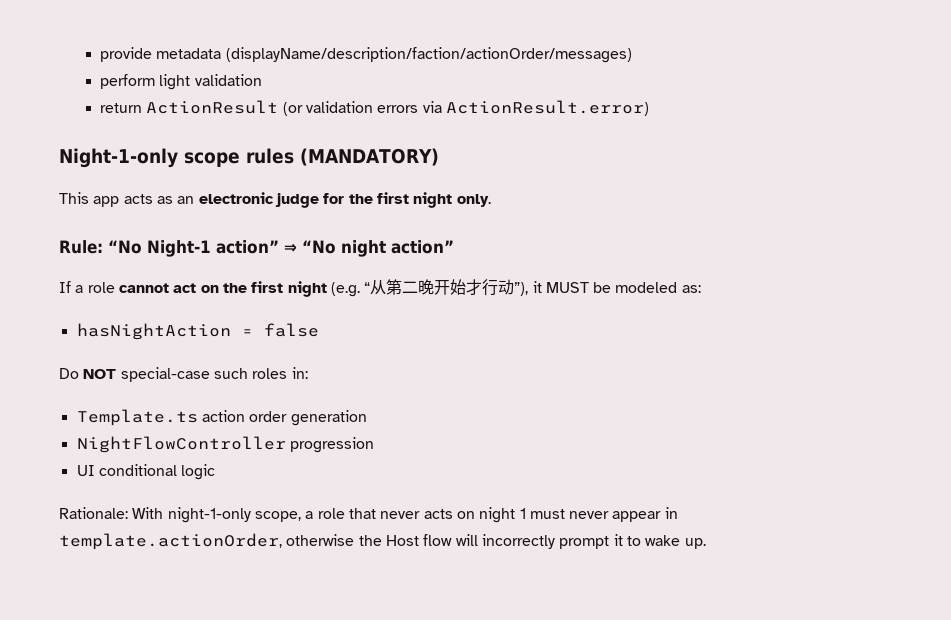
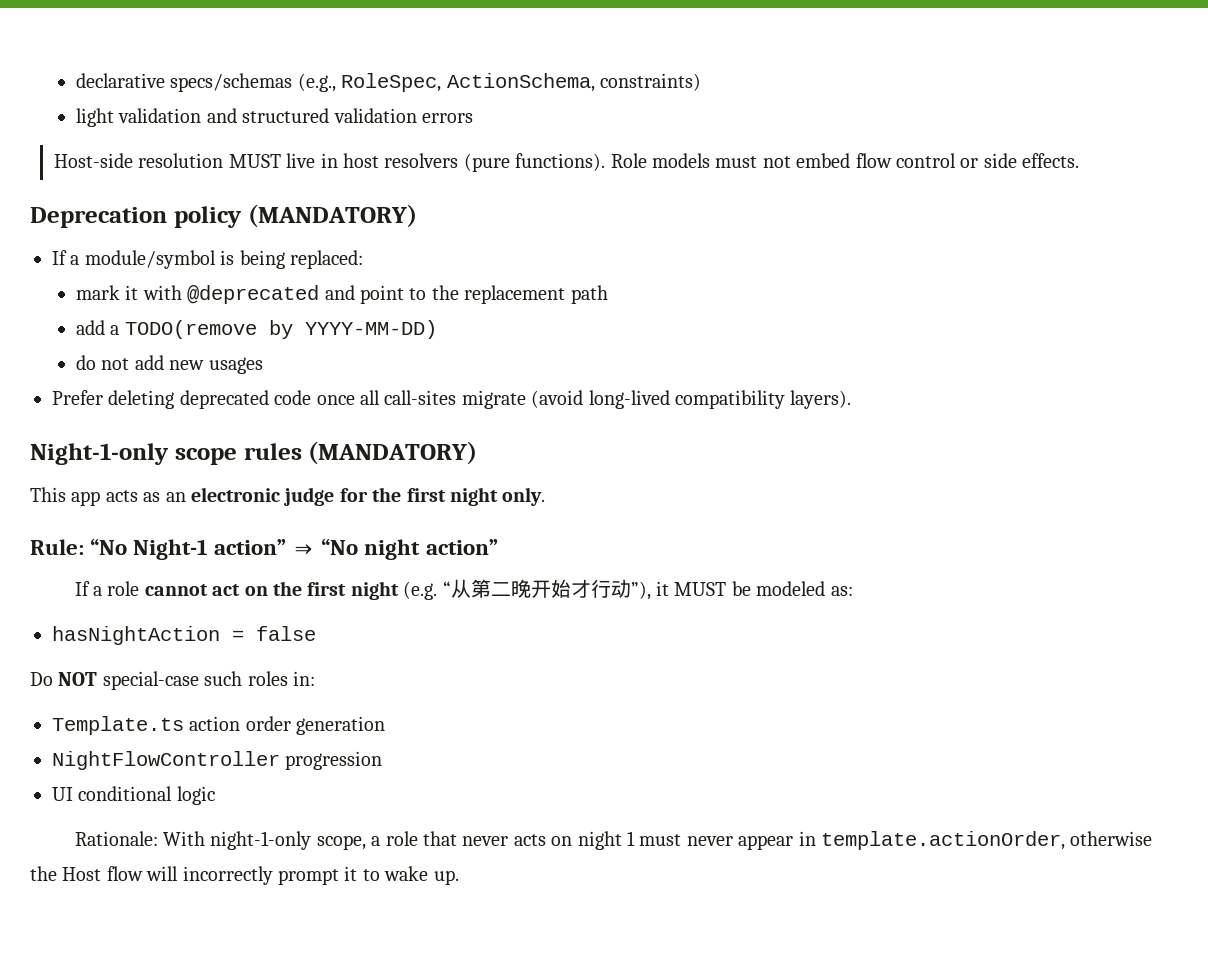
- provide metadata (displayName/description/faction/actionOrder/messages)
- perform light validation
- return ActionResult (or validation errors via ActionResult.error)
+ declarative specs/schemas (e.g., RoleSpec, ActionSchema, constraints)
+ light validation and structured validation errors
+ Host-side resolution MUST live in host resolvers (pure functions). Role models must not embed flow control or side effects.
+ Deprecation policy (MANDATORY)
+ If a module/symbol is being replaced:
+ mark it with @deprecated and point to the replacement path
+ add a TODO(remove by YYYY-MM-DD)
+ do not add new usages
+ Prefer deleting deprecated code once all call-sites migrate (avoid long-lived compatibility layers).

